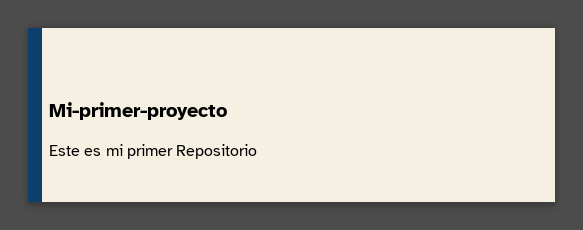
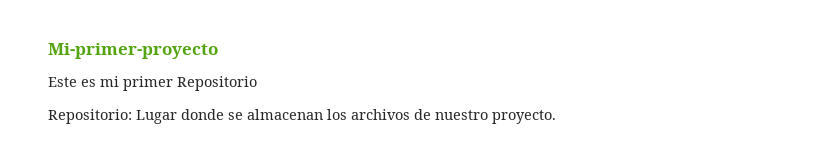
+ Repositorio: Lugar donde se almacenan los archivos de nuestro proyecto.

